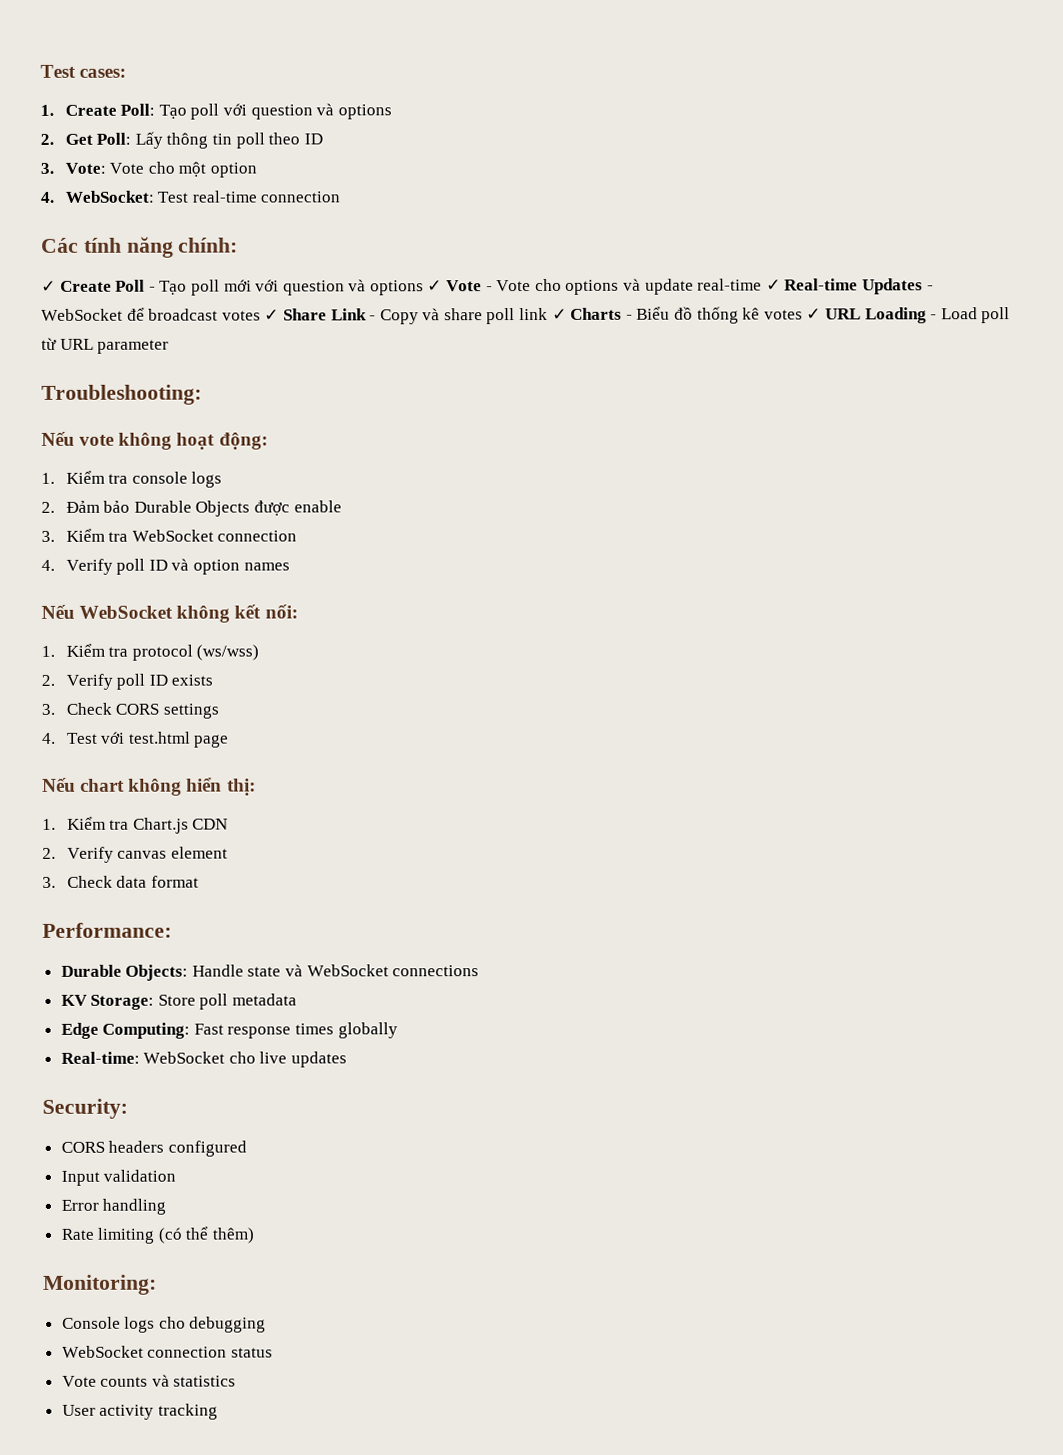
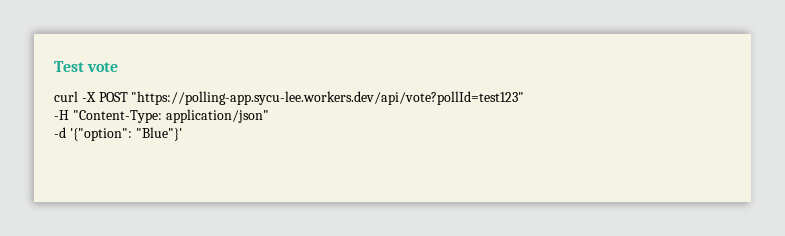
- Test cases:
- 1. Create Poll: Tạo poll với question và options
- 2. Get Poll: Lấy thông tin poll theo ID
- 3. Vote: Vote cho một option
- 4. WebSocket: Test real-time connection
- Các tính năng chính:
- ✓ Create Poll - Tạo poll mới với question và options ✓ Vote - Vote cho options và update real-time ✓ Real-time Updates - WebSocket để broadcast votes ✓ Share Link - Copy và share poll link ✓ Charts - Biểu đồ thống kê votes ✓ URL Loading - Load poll từ URL parameter
- Troubleshooting:
- Nếu vote không hoạt động:
- 1. Kiểm tra console logs
- 2. Đảm bảo Durable Objects được enable
- 3. Kiểm tra WebSocket connection
- 4. Verify poll ID và option names
- Nếu WebSocket không kết nối:
- 1. Kiểm tra protocol (ws/wss)
- 2. Verify poll ID exists
- 3. Check CORS settings
- 4. Test với test.html page
- Nếu chart không hiển thị:
- 1. Kiểm tra Chart.js CDN
- 2. Verify canvas element
- 3. Check data format
- Performance:
- Durable Objects: Handle state và WebSocket connections
- KV Storage: Store poll metadata
- Edge Computing: Fast response times globally
- Real-time: WebSocket cho live updates
- Security:
- CORS headers configured
- Input validation
- Error handling
- Rate limiting (có thể thêm)
- Monitoring:
- Console logs cho debugging
- WebSocket connection status
- Vote counts và statistics
- User activity tracking
+ Test vote
+ curl -X POST "https://polling-app.sycu-lee.workers.dev/api/vote?pollId=test123"
+ -H "Content-Type: application/json"
+ -d '{"option": "Blue"}'

